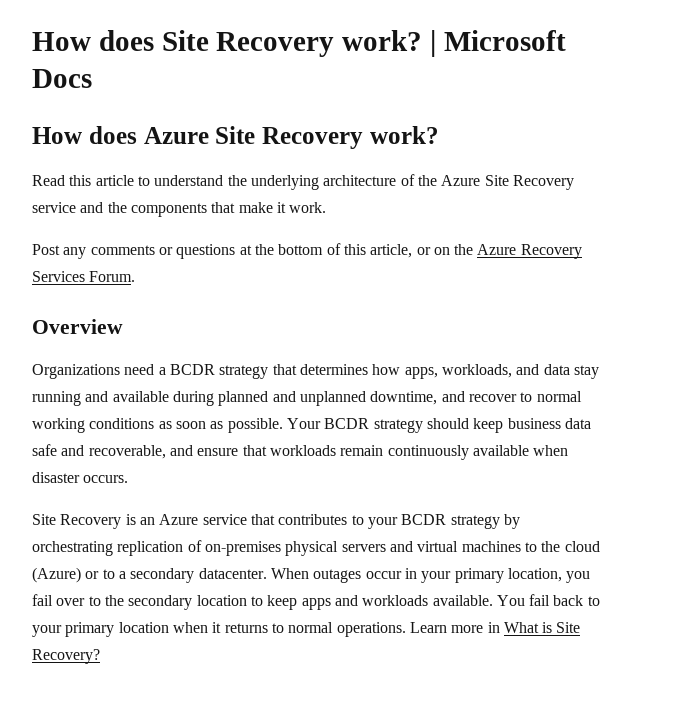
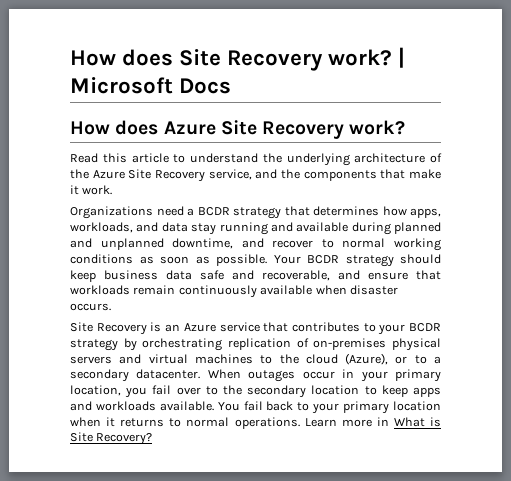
- Read this article to understand the underlying architecture of the Azure Site Recovery service and the components that make it work.
+ Read this article to understand the underlying architecture of the Azure Site Recovery service, and the components that make it work.
- Post any comments or questions at the bottom of this article, or on the Azure Recovery Services Forum.
- Overview
- Site Recovery is an Azure service that contributes to your BCDR strategy by orchestrating replication of on-premises physical servers and virtual machines to the cloud (Azure) or to a secondary datacenter.
+ Site Recovery is an Azure service that contributes to your BCDR strategy by orchestrating replication of on-premises physical servers and virtual machines to the cloud (Azure), or to a secondary datacenter.

